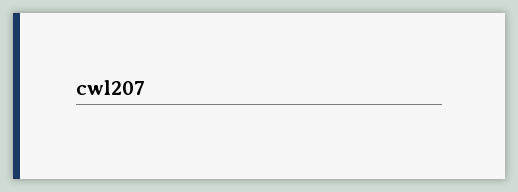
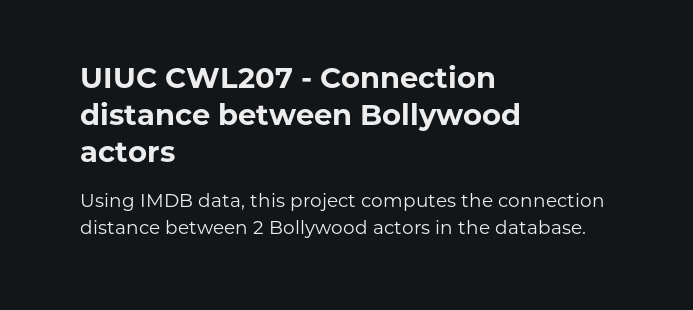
- cwl207
+ UIUC CWL207 - Connection distance between Bollywood actors
+ Using IMDB data, this project computes the connection distance between 2 Bollywood actors in the database.

